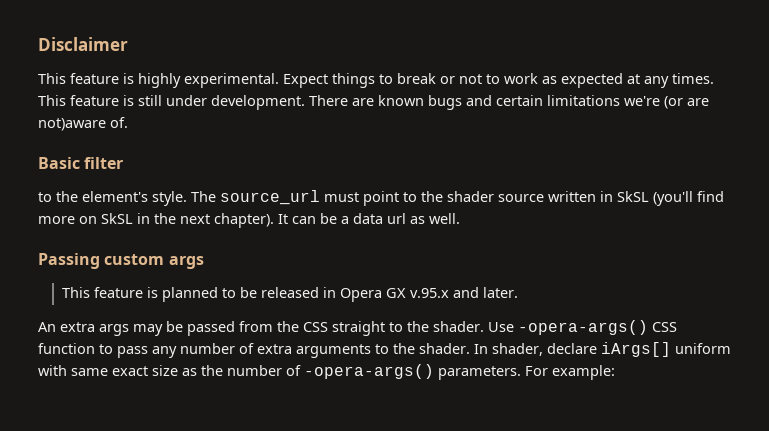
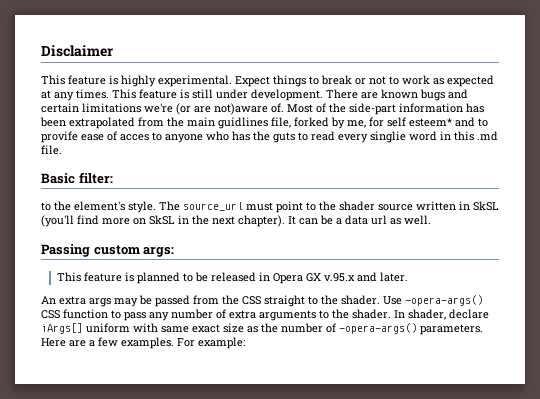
+ Most of the side-part information has been extrapolated from the main guidlines file, forked by me, for self esteem* and to provife ease of acces to anyone who has the guts to read every singlie word in this .md file.
- Basic filter
+ Basic filter:
- Passing custom args
+ Passing custom args:
+ Here are a few examples.

